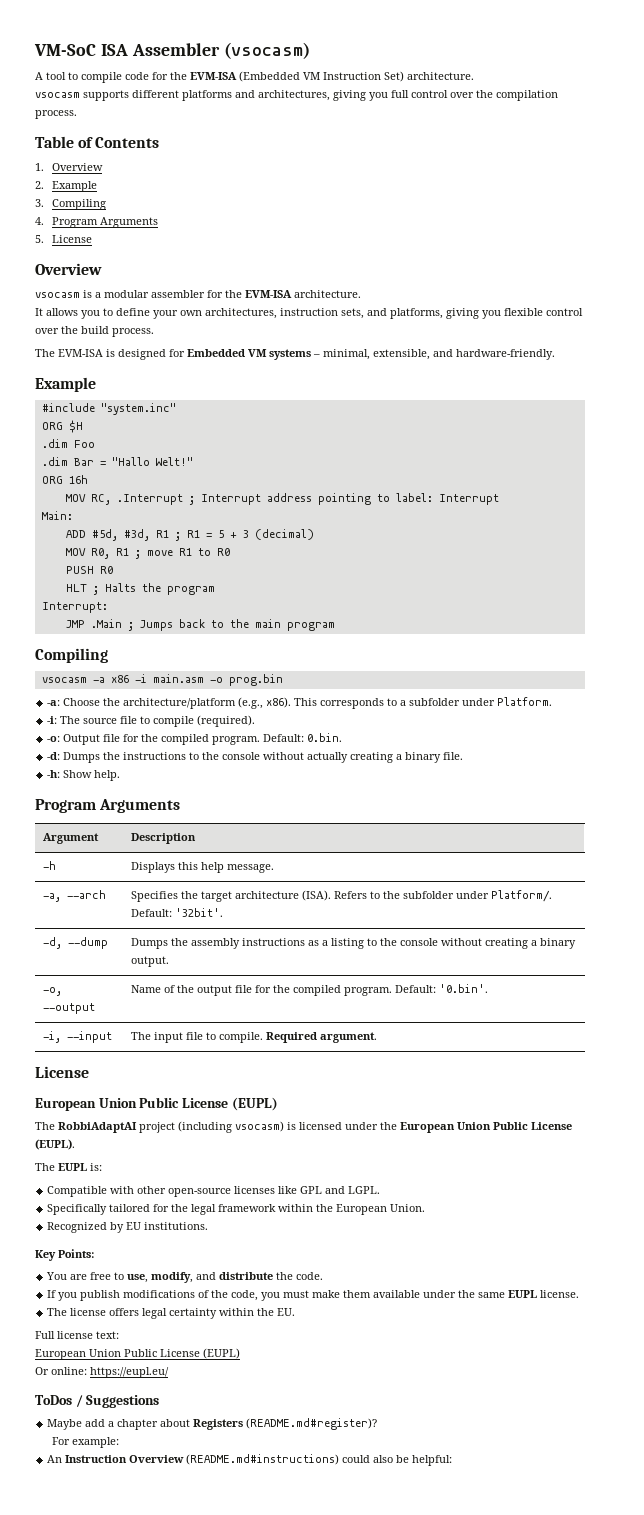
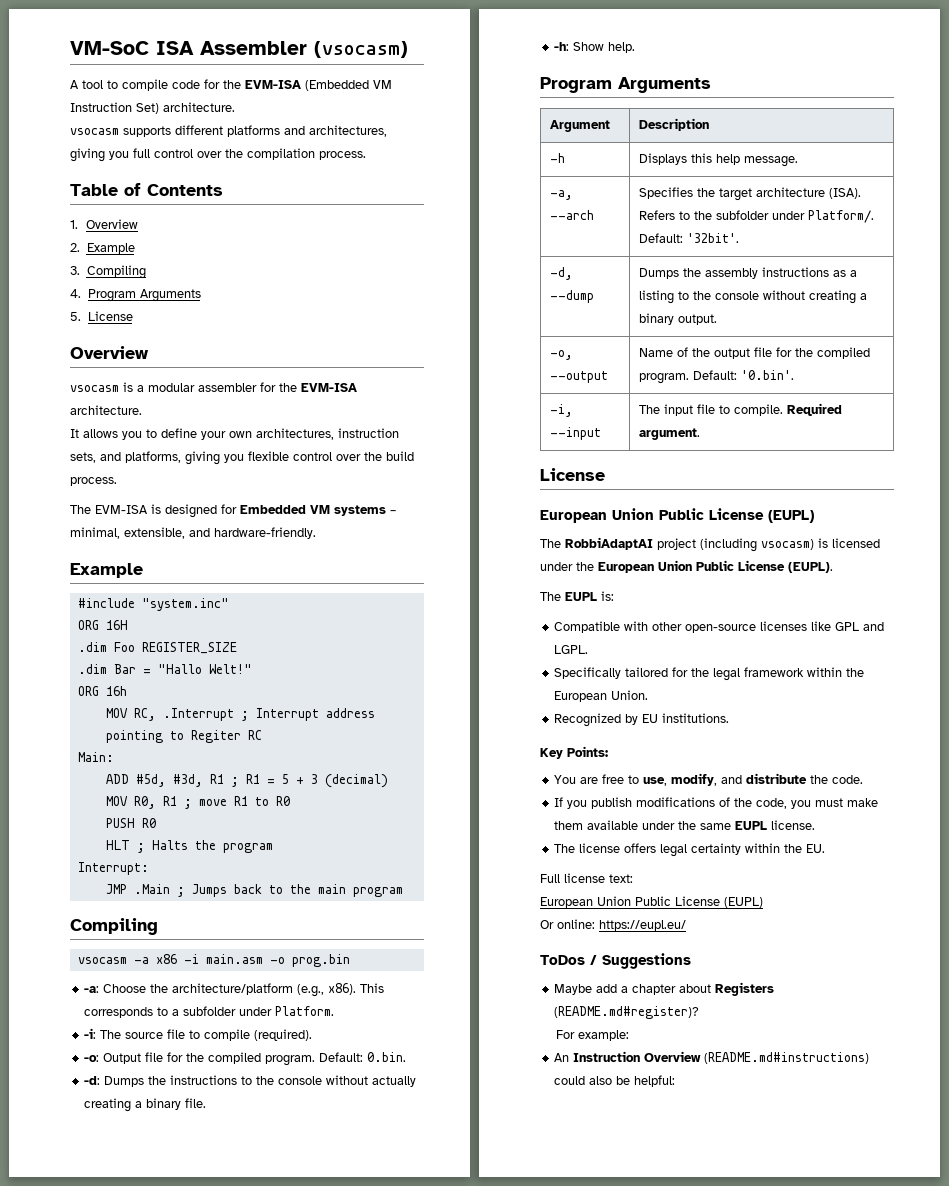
- ORG $H
+ ORG 16H
- .dim Foo
+ .dim Foo REGISTER_SIZE
- MOV RC, .Interrupt ; Interrupt address pointing to label: Interrupt
+ MOV RC, .Interrupt ; Interrupt address pointing to Regiter RC

